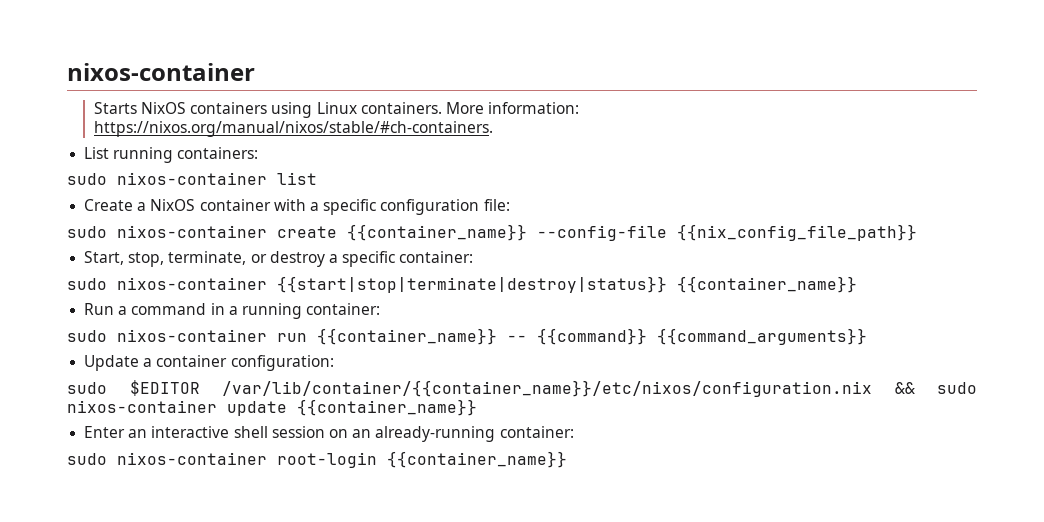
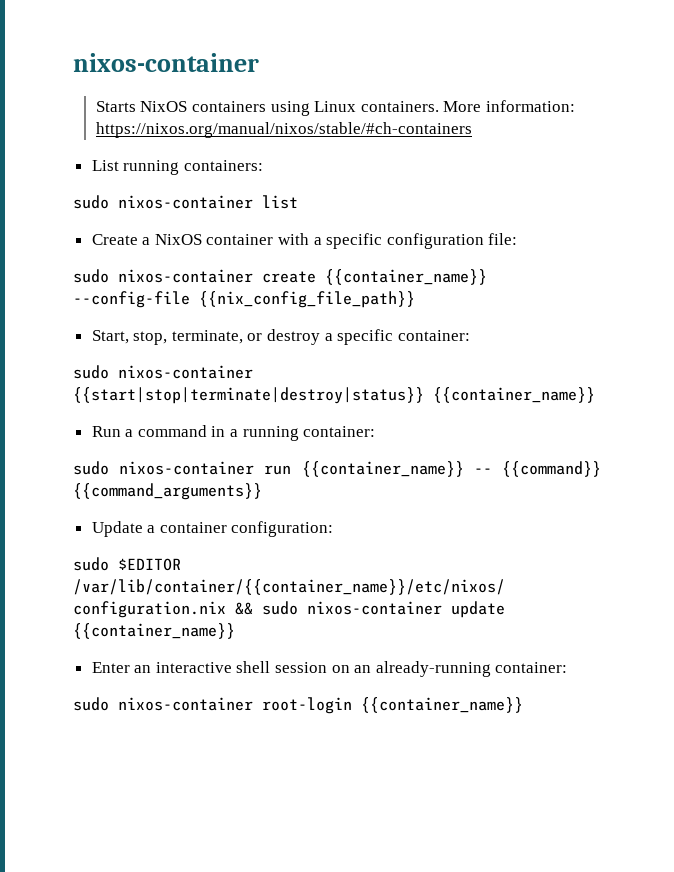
- More information: https://nixos.org/manual/nixos/stable/#ch-containers.
+ More information: https://nixos.org/manual/nixos/stable/#ch-containers

